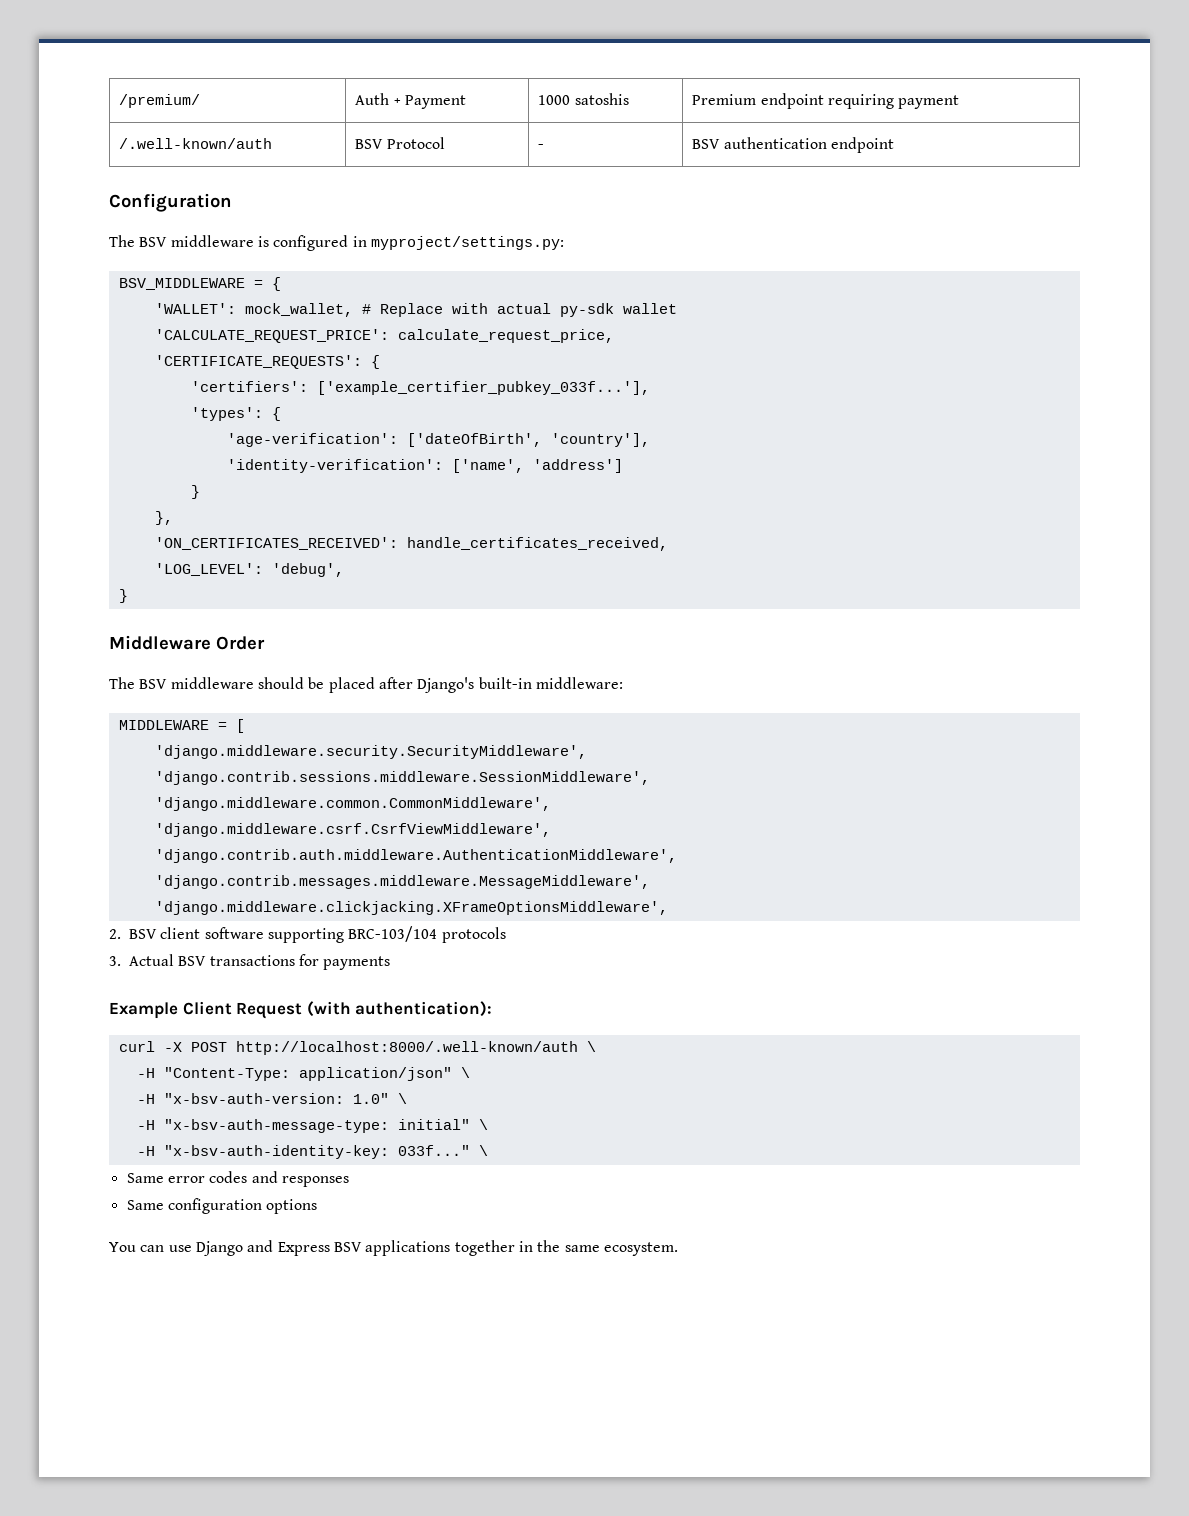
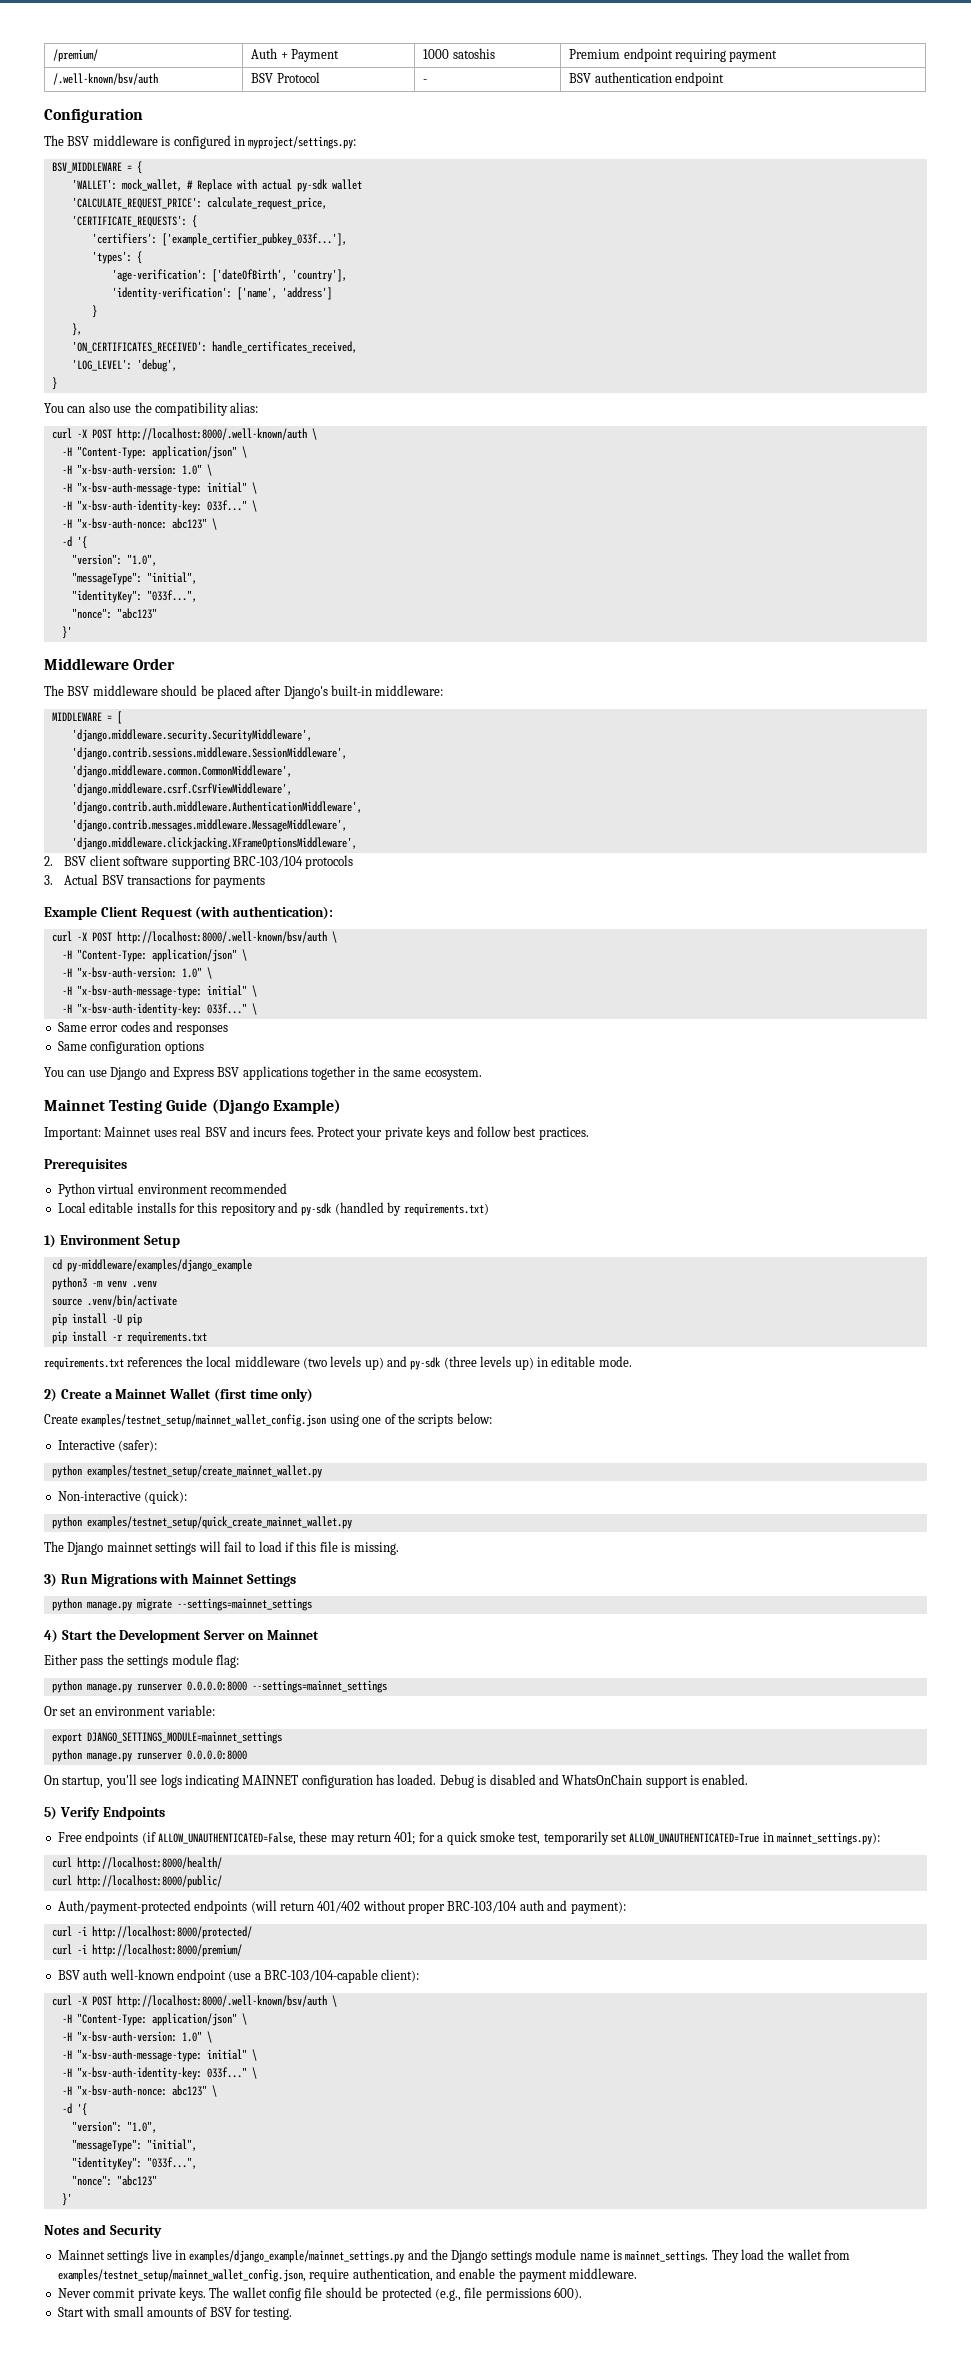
- /.well-known/auth | BSV Protocol | - | BSV authentication endpoint
+ /.well-known/bsv/auth | BSV Protocol | - | BSV authentication endpoint
+ You can also use the compatibility alias:
+ curl -X POST http://localhost:8000/.well-known/auth \
+ -H "Content-Type: application/json" \
+ -H "x-bsv-auth-version: 1.0" \
+ -H "x-bsv-auth-message-type: initial" \
+ -H "x-bsv-auth-identity-key: 033f..." \
+ -H "x-bsv-auth-nonce: abc123" \
+ -d '{
+ "version": "1.0",
+ "messageType": "initial",
+ "identityKey": "033f...",
+ "nonce": "abc123"
+ }'
  Example Client Request (with authentication):
- curl -X POST http://localhost:8000/.well-known/auth \
+ curl -X POST http://localhost:8000/.well-known/bsv/auth \
+ Mainnet Testing Guide (Django Example)
+ Important: Mainnet uses real BSV and incurs fees. Protect your private keys and follow best practices.
+ Prerequisites
+ Python virtual environment recommended
+ Local editable installs for this repository and py-sdk (handled by requirements.txt)
+ 1) Environment Setup
+ cd py-middleware/examples/django_example
+ python3 -m venv .venv
+ source .venv/bin/activate
+ pip install -U pip
+ pip install -r requirements.txt
+ requirements.txt references the local middleware (two levels up) and py-sdk (three levels up) in editable mode.
+ 2) Create a Mainnet Wallet (first time only)
+ Create examples/testnet_setup/mainnet_wallet_config.json using one of the scripts below:
+ Interactive (safer):
+ python examples/testnet_setup/create_mainnet_wallet.py
+ Non-interactive (quick):
+ python examples/testnet_setup/quick_create_mainnet_wallet.py
+ The Django mainnet settings will fail to load if this file is missing.
+ 3) Run Migrations with Mainnet Settings
+ python manage.py migrate --settings=mainnet_settings
+ 4) Start the Development Server on Mainnet
+ Either pass the settings module flag:
+ python manage.py runserver 0.0.0.0:8000 --settings=mainnet_settings
+ Or set an environment variable:
+ export DJANGO_SETTINGS_MODULE=mainnet_settings
+ python manage.py runserver 0.0.0.0:8000
+ On startup, you'll see logs indicating MAINNET configuration has loaded. Debug is disabled and WhatsOnChain support is enabled.
+ 5) Verify Endpoints
+ Free endpoints (if ALLOW_UNAUTHENTICATED=False, these may return 401; for a quick smoke test, temporarily set ALLOW_UNAUTHENTICATED=True in mainnet_settings.py):
+ curl http://localhost:8000/health/
+ curl http://localhost:8000/public/
+ Auth/payment-protected endpoints (will return 401/402 without proper BRC-103/104 auth and payment):
+ curl -i http://localhost:8000/protected/
+ curl -i http://localhost:8000/premium/
+ BSV auth well-known endpoint (use a BRC-103/104-capable client):
+ curl -X POST http://localhost:8000/.well-known/bsv/auth \
+ -H "Content-Type: application/json" \
+ -H "x-bsv-auth-version: 1.0" \
+ -H "x-bsv-auth-message-type: initial" \
+ -H "x-bsv-auth-identity-key: 033f..." \
+ -H "x-bsv-auth-nonce: abc123" \
+ -d '{
+ "version": "1.0",
+ "messageType": "initial",
+ "identityKey": "033f...",
+ "nonce": "abc123"
+ }'
+ Notes and Security
+ Mainnet settings live in examples/django_example/mainnet_settings.py and the Django settings module name is mainnet_settings. They load the wallet from examples/testnet_setup/mainnet_wallet_config.json, require authentication, and enable the payment middleware.
+ Never commit private keys. The wallet config file should be protected (e.g., file permissions 600).
+ Start with small amounts of BSV for testing.

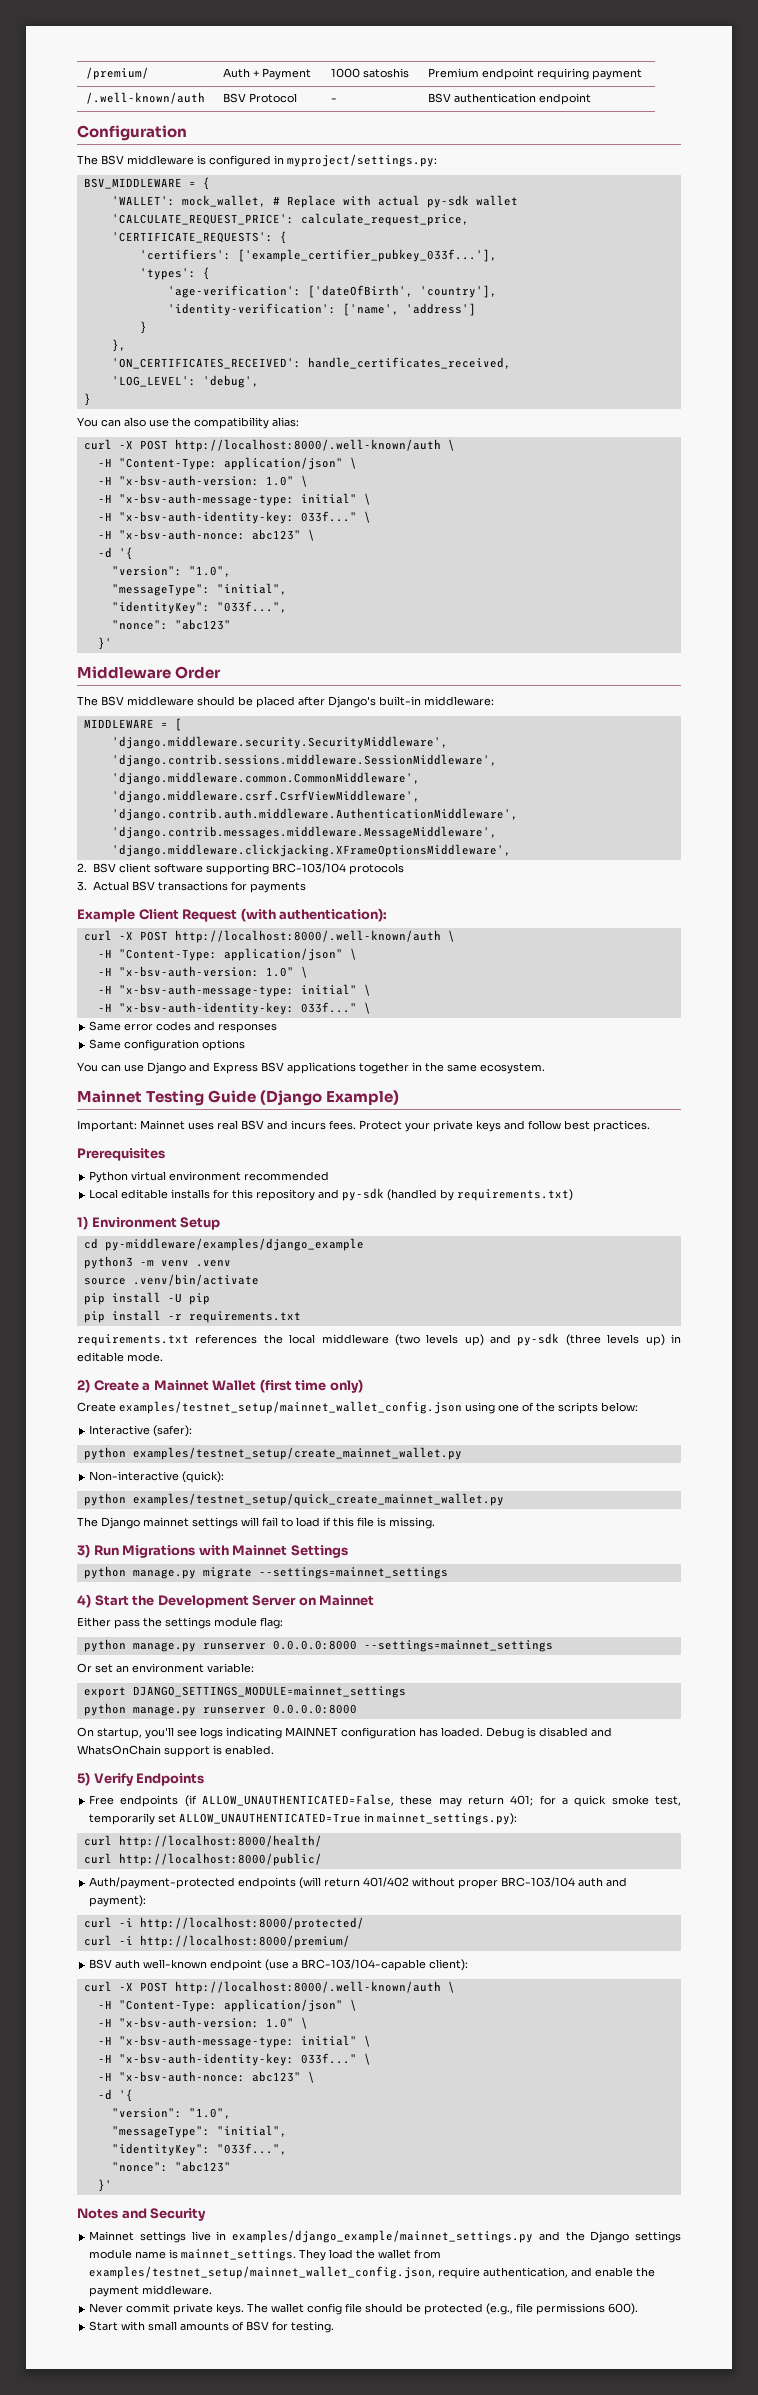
- /.well-known/bsv/auth | BSV Protocol | - | BSV authentication endpoint
+ /.well-known/auth | BSV Protocol | - | BSV authentication endpoint
  Example Client Request (with authentication):
- curl -X POST http://localhost:8000/.well-known/bsv/auth \
+ curl -X POST http://localhost:8000/.well-known/auth \
  BSV auth well-known endpoint (use a BRC-103/104-capable client):
- curl -X POST http://localhost:8000/.well-known/bsv/auth \
+ curl -X POST http://localhost:8000/.well-known/auth \

